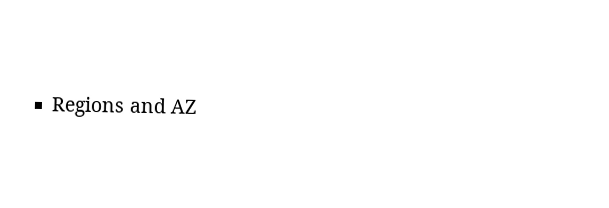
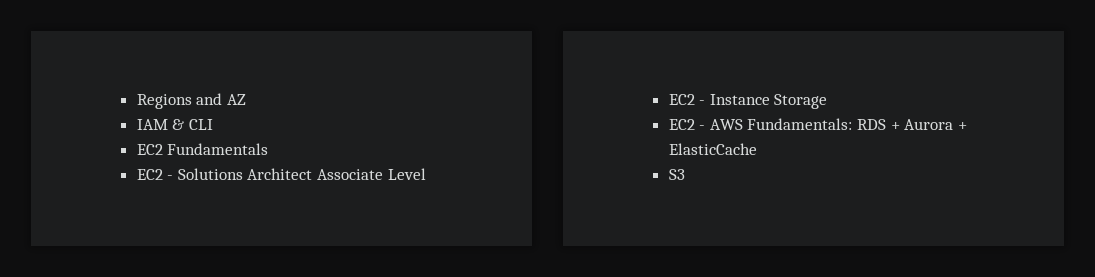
+ IAM & CLI
+ EC2 Fundamentals
+ EC2 - Solutions Architect Associate Level
+ EC2 - Instance Storage
+ EC2 - AWS Fundamentals: RDS + Aurora + ElasticCache
+ S3

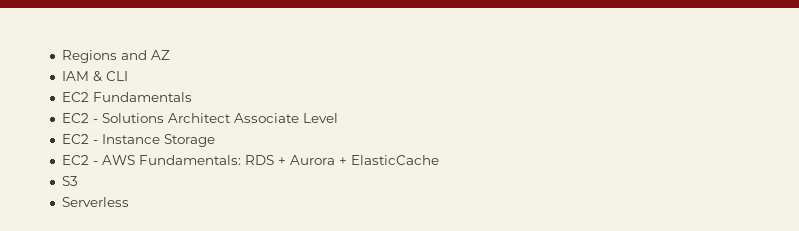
+ Serverless

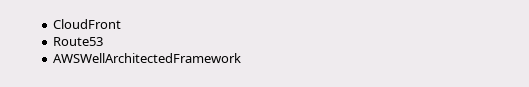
- Regions and AZ
- IAM & CLI
- EC2 Fundamentals
- EC2 - Solutions Architect Associate Level
- EC2 - Instance Storage
- EC2 - AWS Fundamentals: RDS + Aurora + ElasticCache
- S3
- Serverless
+ CloudFront
+ Route53
+ AWSWellArchitectedFramework

